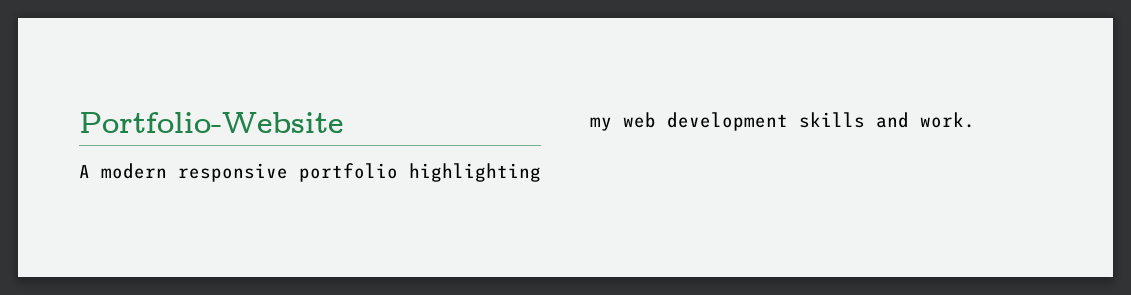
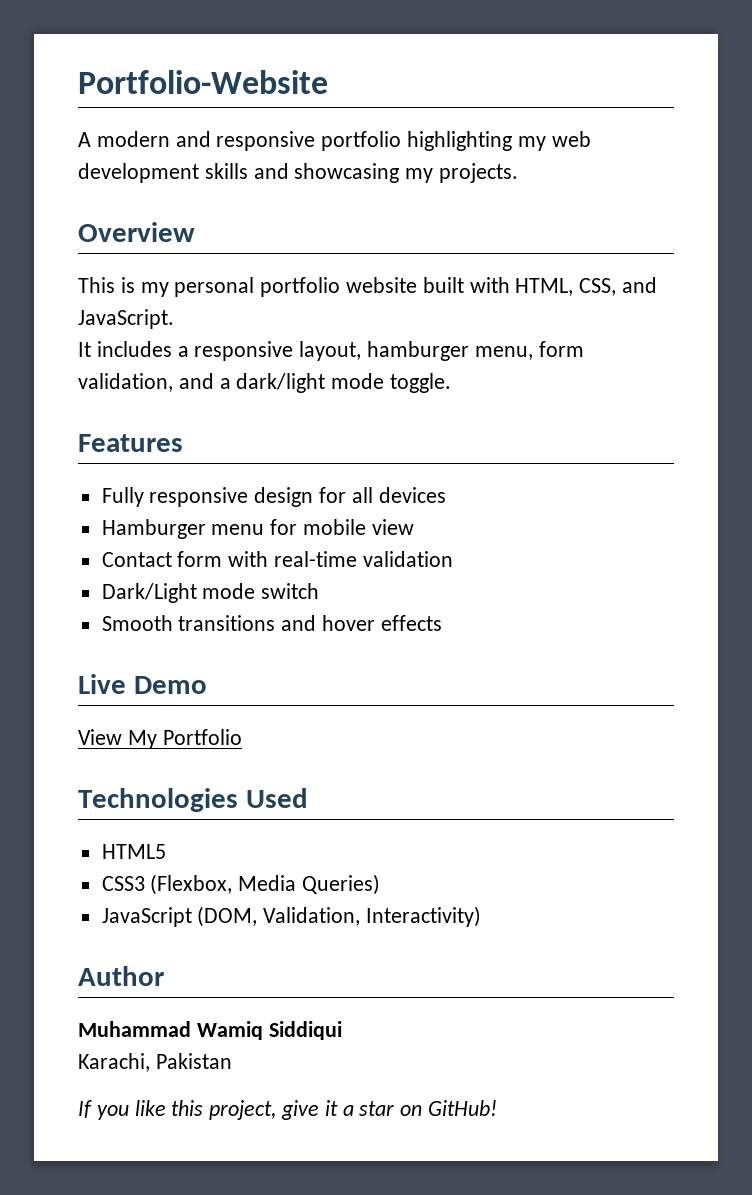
- A modern responsive portfolio highlighting my web development skills and work.
+ A modern and responsive portfolio highlighting my web development skills and showcasing my projects.
+ Overview
+ This is my personal portfolio website built with HTML, CSS, and JavaScript.
+ It includes a responsive layout, hamburger menu, form validation, and a dark/light mode toggle.
+ Features
+ Fully responsive design for all devices
+ Hamburger menu for mobile view
+ Contact form with real-time validation
+ Dark/Light mode switch
+ Smooth transitions and hover effects
+ Live Demo
+ View My Portfolio
+ Technologies Used
+ HTML5
+ CSS3 (Flexbox, Media Queries)
+ JavaScript (DOM, Validation, Interactivity)
+ Author
+ Muhammad Wamiq Siddiqui
+ Karachi, Pakistan
+ If you like this project, give it a star on GitHub!

